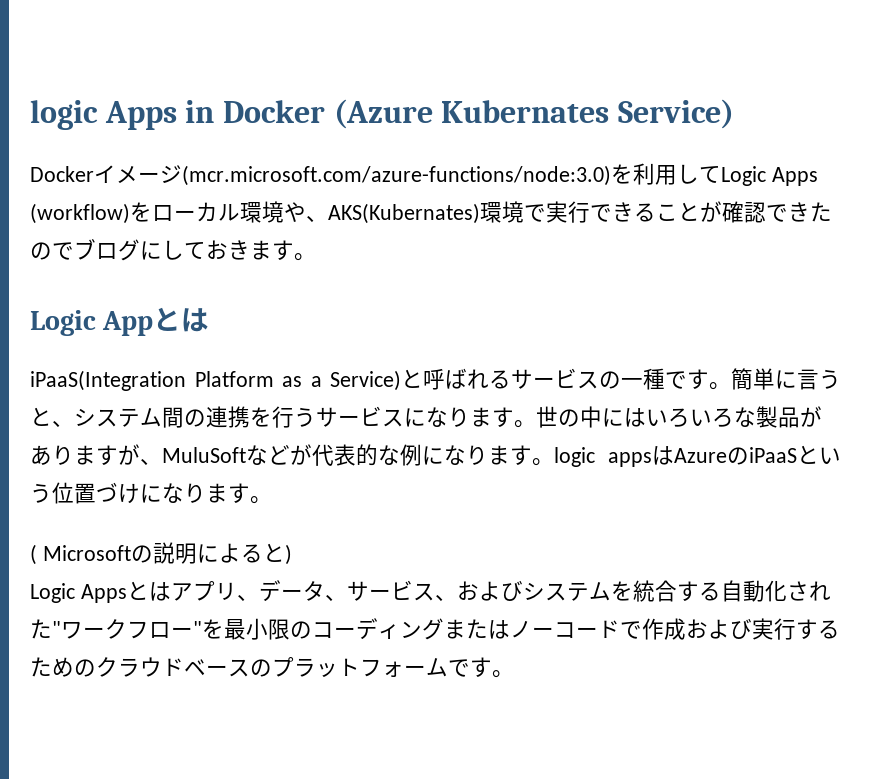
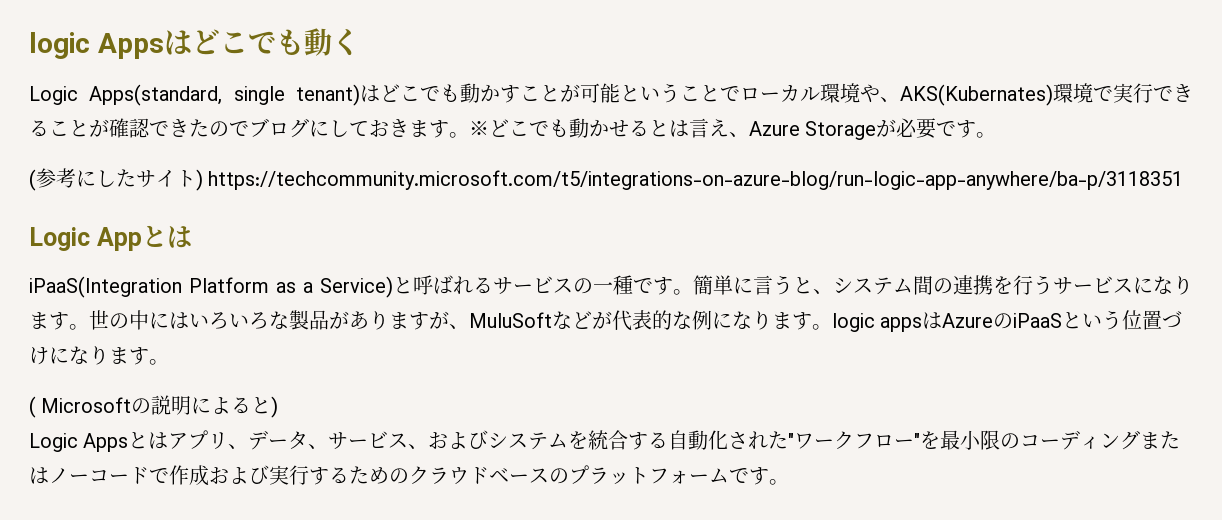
- logic Apps in Docker (Azure Kubernates Service)
- Dockerイメージ(mcr.microsoft.com/azure-functions/node:3.0)を利用してLogic Apps (workflow)をローカル環境や、AKS(Kubernates)環境で実行できることが確認できたのでブログにしておきます。
+ logic Appsはどこでも動く
+ Logic Apps(standard, single tenant)はどこでも動かすことが可能ということでローカル環境や、AKS(Kubernates)環境で実行できることが確認できたのでブログにしておきます。※どこでも動かせるとは言え、Azure Storageが必要です。
+ (参考にしたサイト) https://techcommunity.microsoft.com/t5/integrations-on-azure-blog/run-logic-app-anywhere/ba-p/3118351

